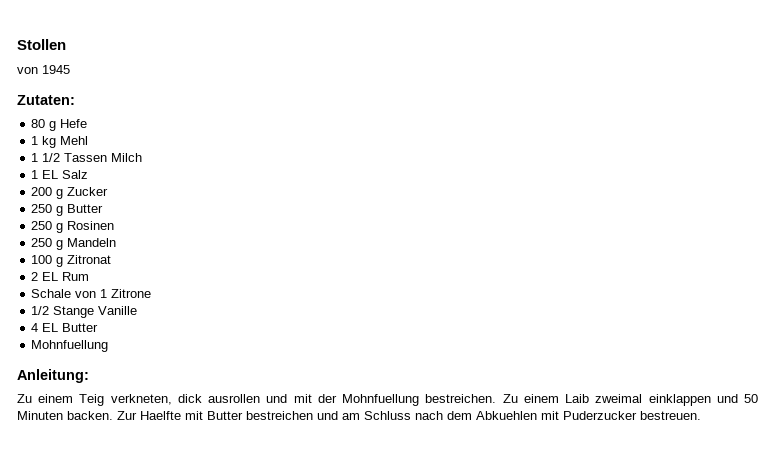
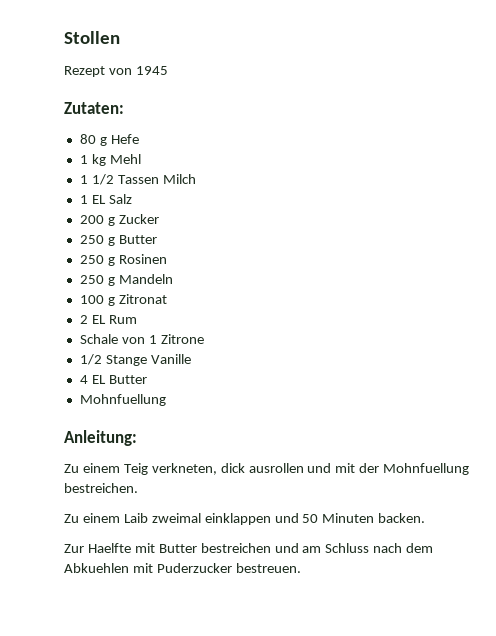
- von 1945
+ Rezept von 1945
- Zu einem Teig verkneten, dick ausrollen und mit der Mohnfuellung bestreichen. Zu einem Laib zweimal einklappen und 50 Minuten backen. Zur Haelfte mit Butter bestreichen und am Schluss nach dem Abkuehlen mit Puderzucker bestreuen.
+ Zu einem Teig verkneten, dick ausrollen und mit der Mohnfuellung bestreichen.
+ Zu einem Laib zweimal einklappen und 50 Minuten backen.
+ Zur Haelfte mit Butter bestreichen und am Schluss nach dem Abkuehlen mit Puderzucker bestreuen.

